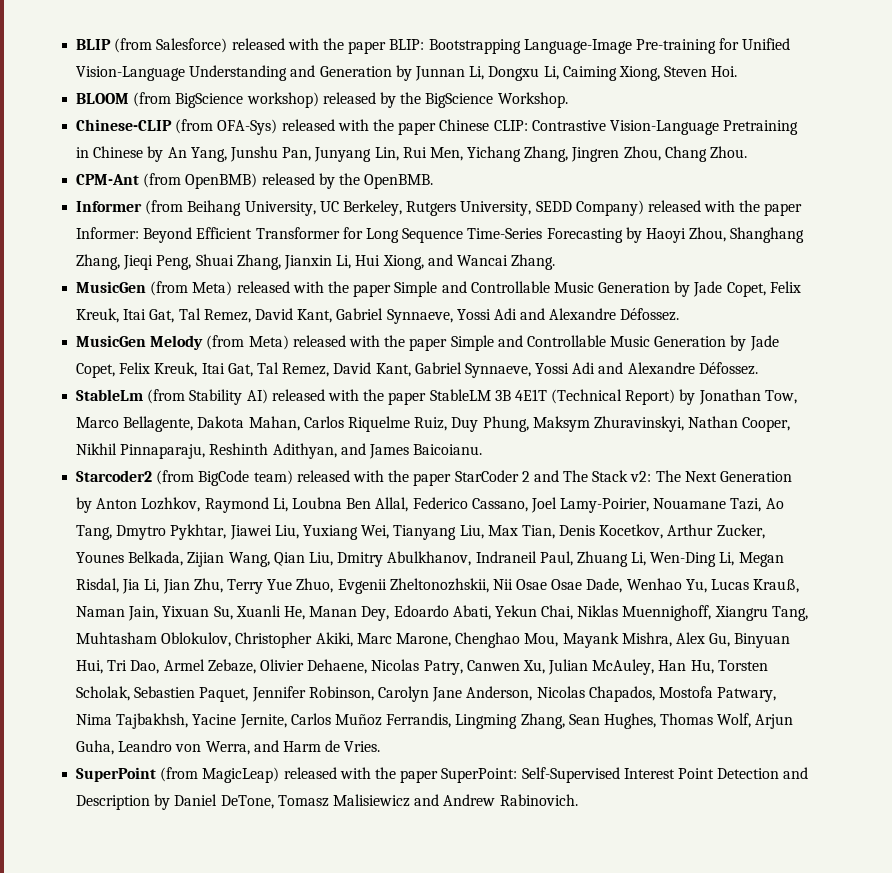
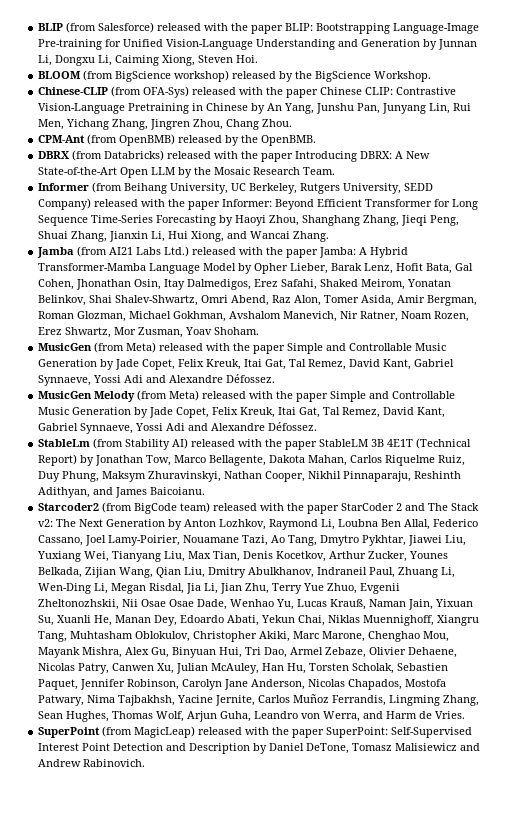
+ DBRX (from Databricks) released with the paper Introducing DBRX: A New State-of-the-Art Open LLM by the Mosaic Research Team.
+ Jamba (from AI21 Labs Ltd.) released with the paper Jamba: A Hybrid Transformer-Mamba Language Model by Opher Lieber, Barak Lenz, Hofit Bata, Gal Cohen, Jhonathan Osin, Itay Dalmedigos, Erez Safahi, Shaked Meirom, Yonatan Belinkov, Shai Shalev-Shwartz, Omri Abend, Raz Alon, Tomer Asida, Amir Bergman, Roman Glozman, Michael Gokhman, Avshalom Manevich, Nir Ratner, Noam Rozen, Erez Shwartz, Mor Zusman, Yoav Shoham.

